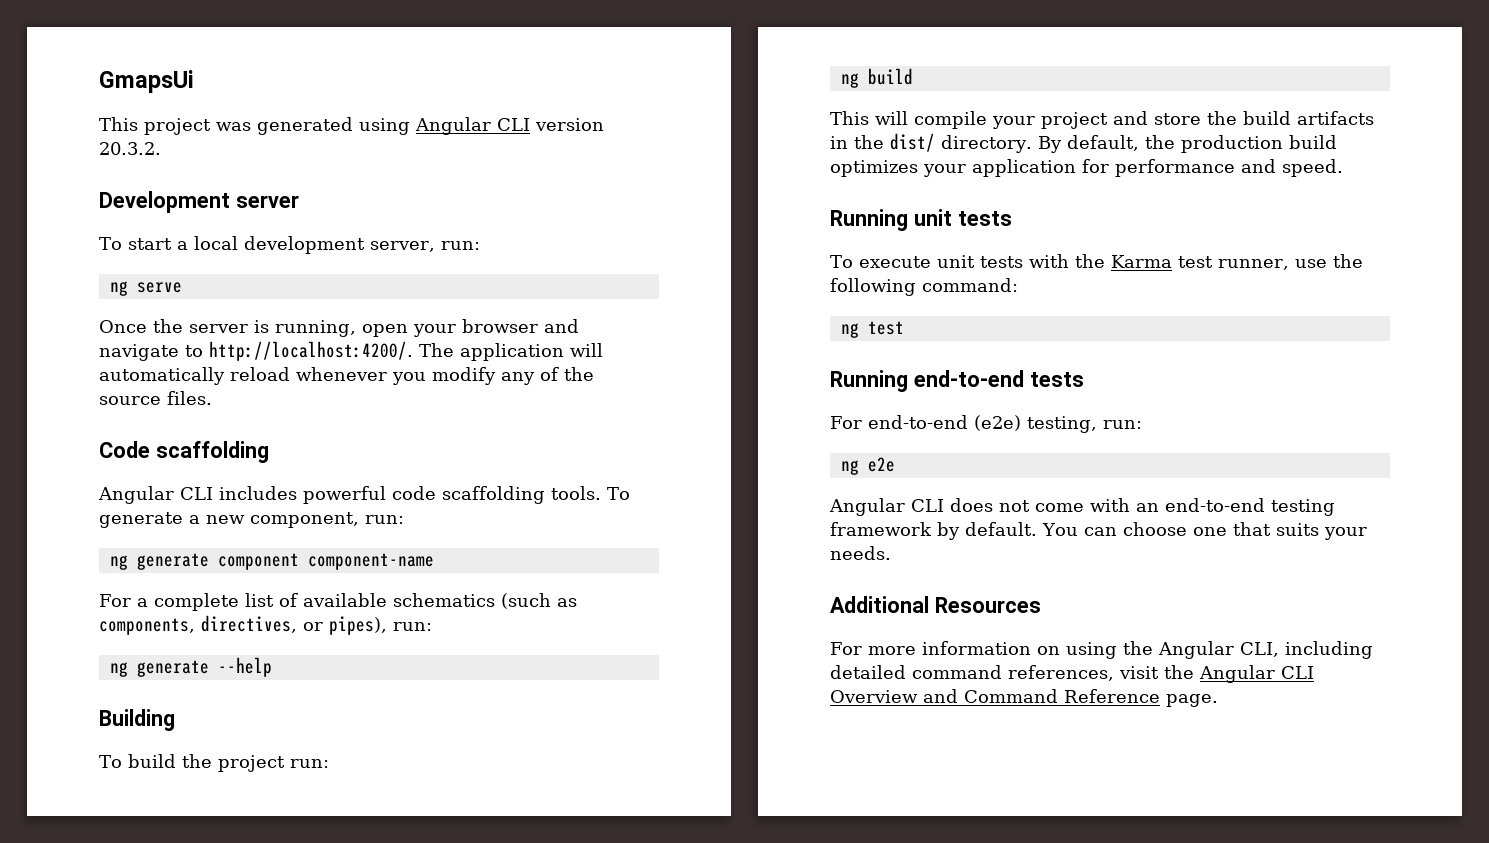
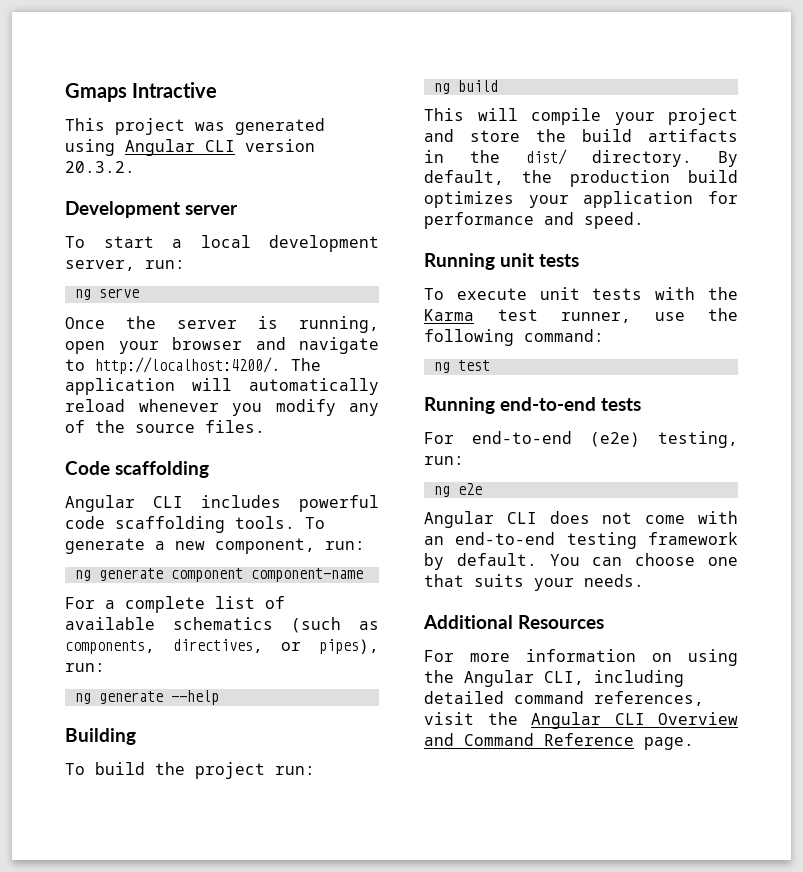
- GmapsUi
+ Gmaps Intractive

